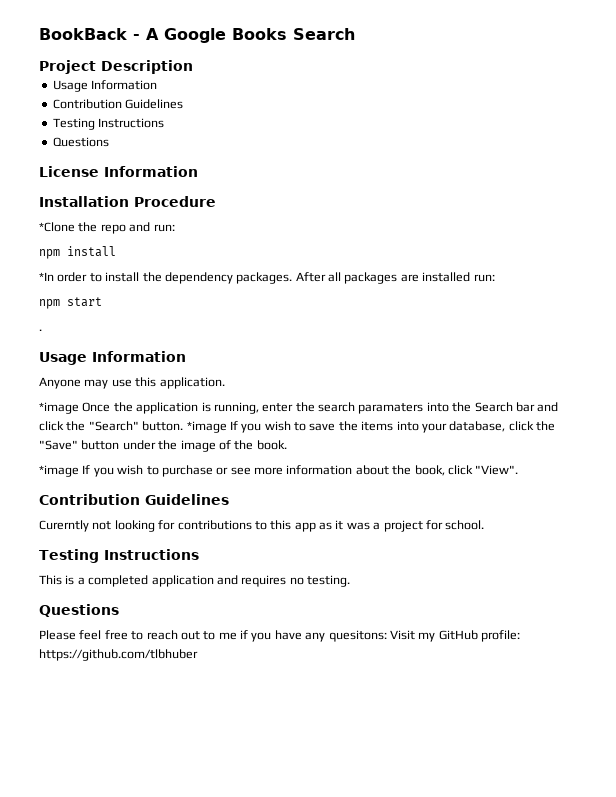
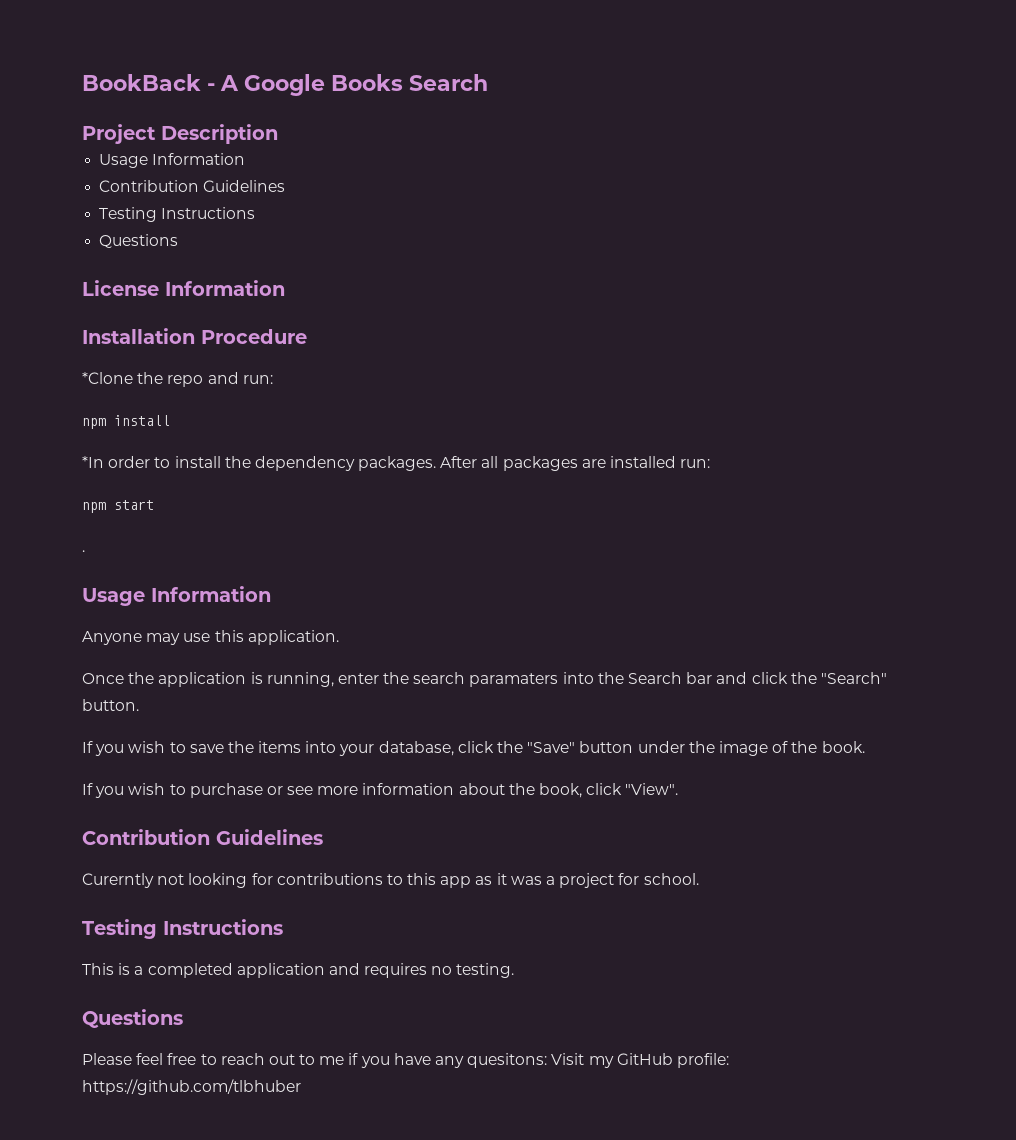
- *image Once the application is running, enter the search paramaters into the Search bar and click the "Search" button. *image If you wish to save the items into your database, click the "Save" button under the image of the book.
+ Once the application is running, enter the search paramaters into the Search bar and click the "Search" button.
+ If you wish to save the items into your database, click the "Save" button under the image of the book.
- *image If you wish to purchase or see more information about the book, click "View".
+ If you wish to purchase or see more information about the book, click "View".

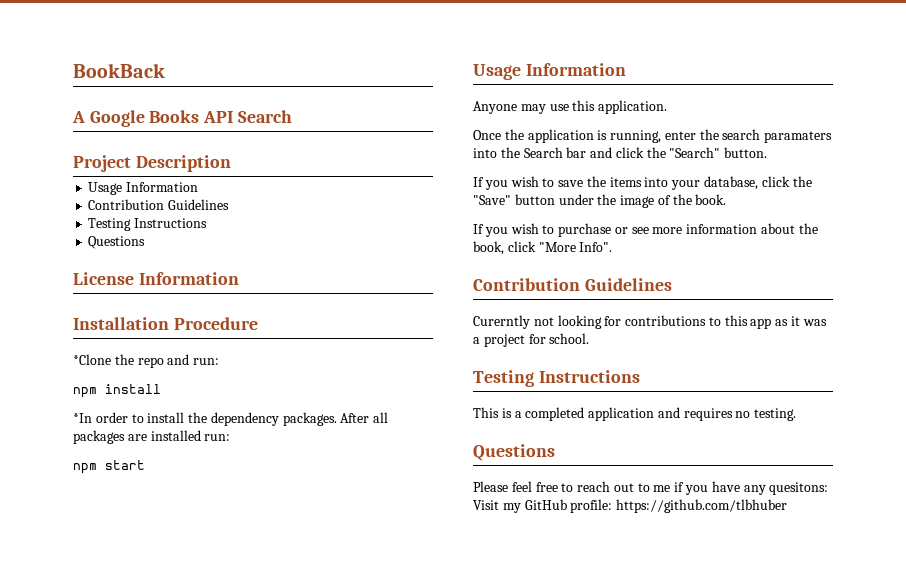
- BookBack - A Google Books Search
+ BookBack
+ A Google Books API Search
- .
- If you wish to purchase or see more information about the book, click "View".
+ If you wish to purchase or see more information about the book, click "More Info".

